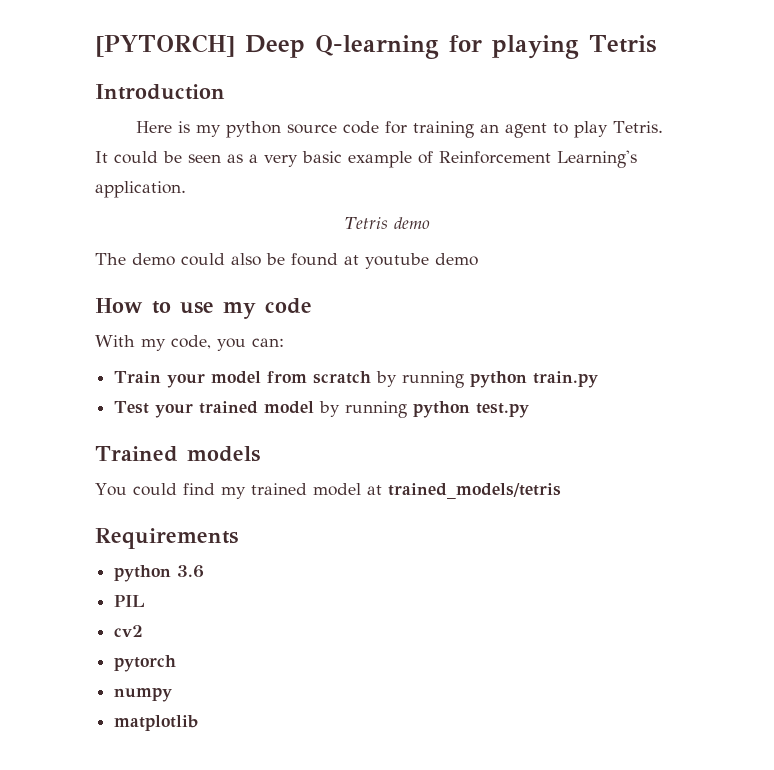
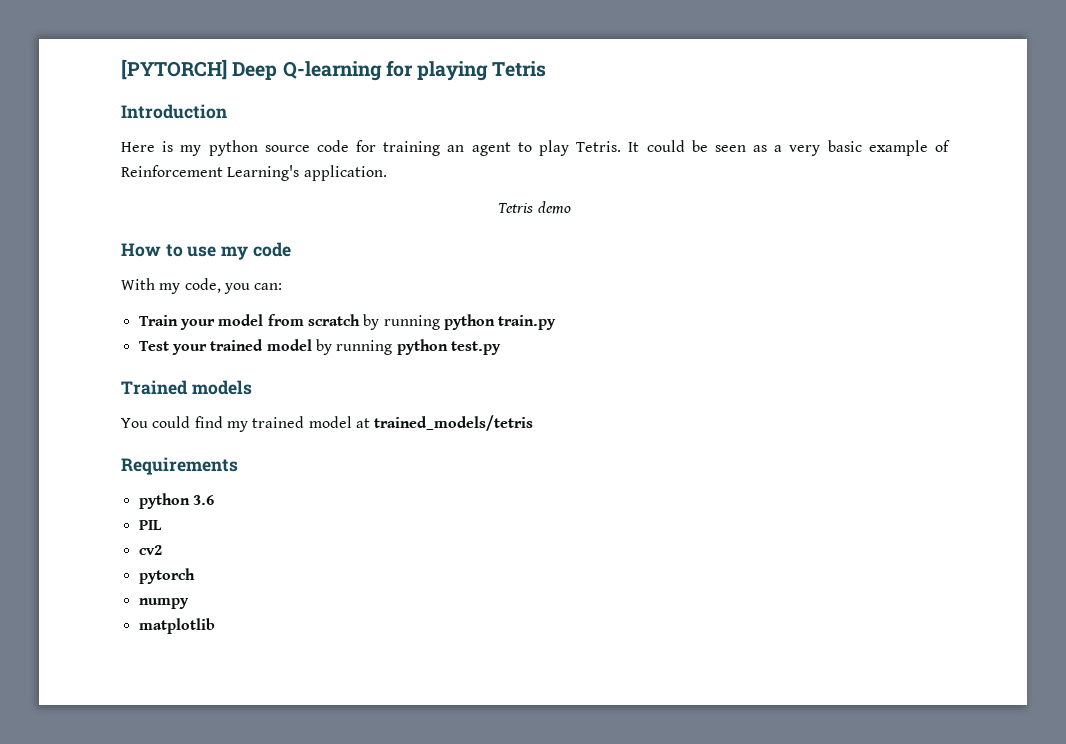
- The demo could also be found at youtube demo

